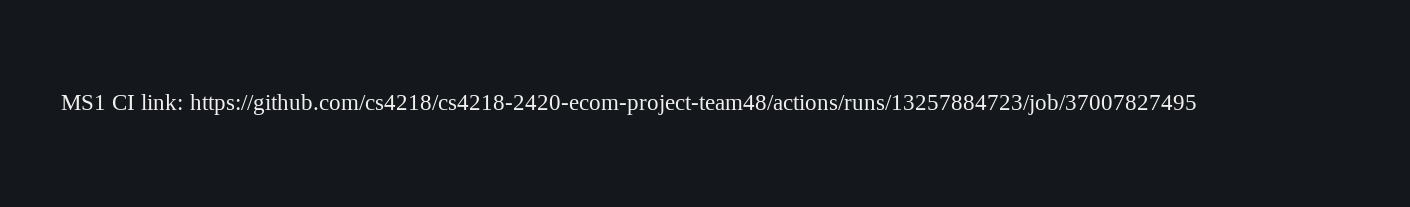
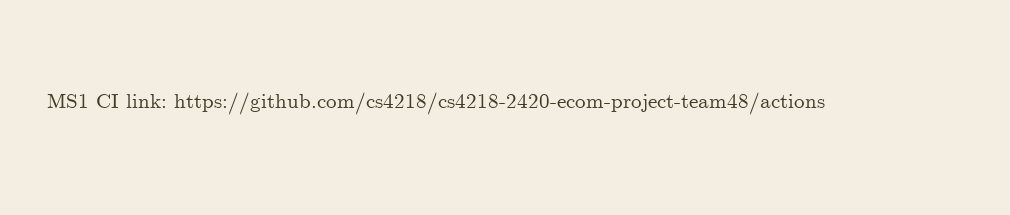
- MS1 CI link: https://github.com/cs4218/cs4218-2420-ecom-project-team48/actions/runs/13257884723/job/37007827495
+ MS1 CI link: https://github.com/cs4218/cs4218-2420-ecom-project-team48/actions

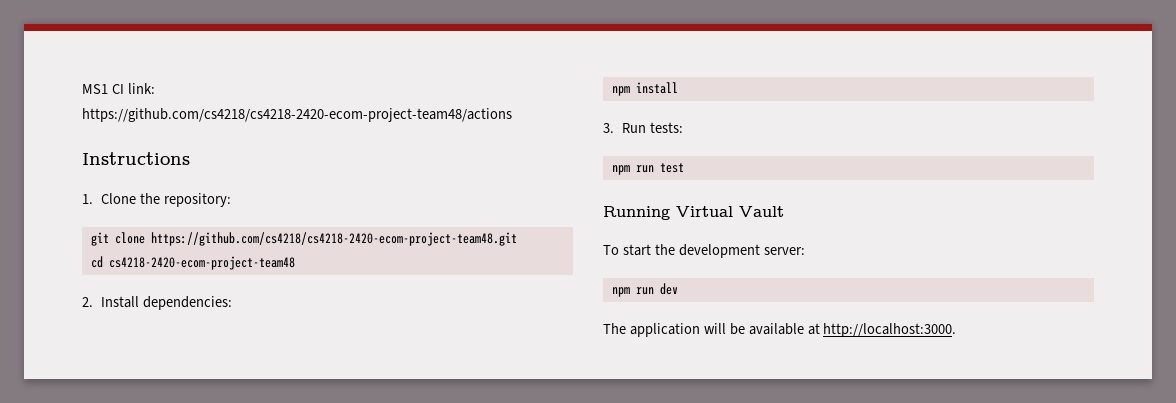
+ Instructions
+ 1. Clone the repository:
+ git clone https://github.com/cs4218/cs4218-2420-ecom-project-team48.git
+ cd cs4218-2420-ecom-project-team48
+ 2. Install dependencies:
+ npm install
+ 3. Run tests:
+ npm run test
+ Running Virtual Vault
+ To start the development server:
+ npm run dev
+ The application will be available at http://localhost:3000.

